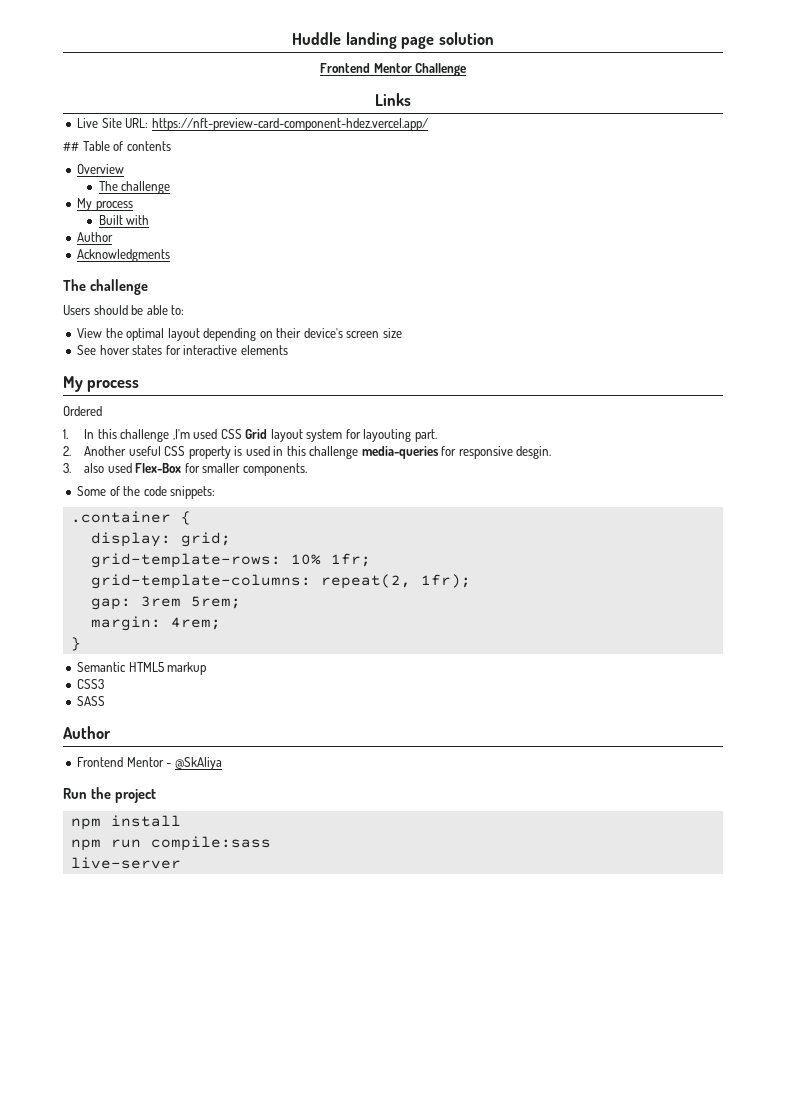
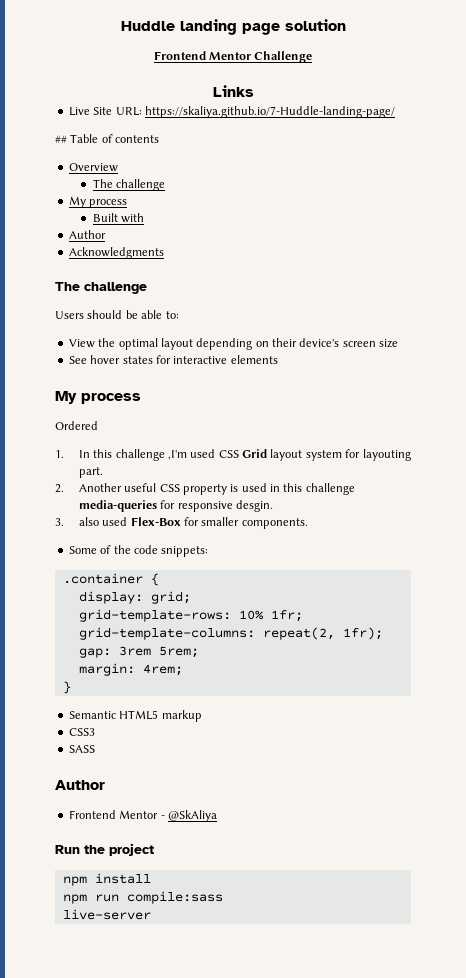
- Live Site URL: https://nft-preview-card-component-hdez.vercel.app/
+ Live Site URL: https://skaliya.github.io/7-Huddle-landing-page/

